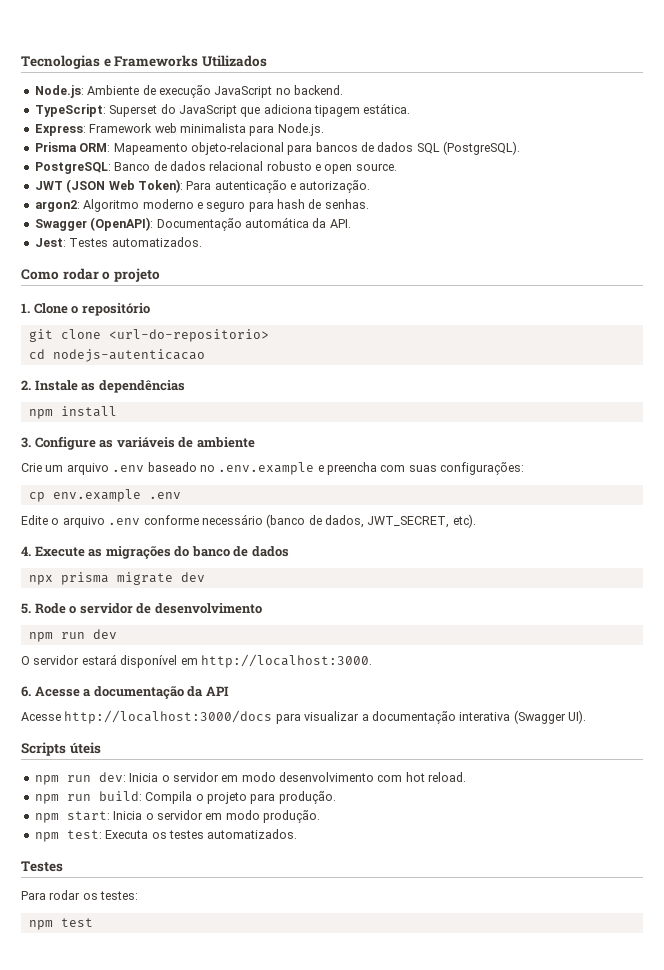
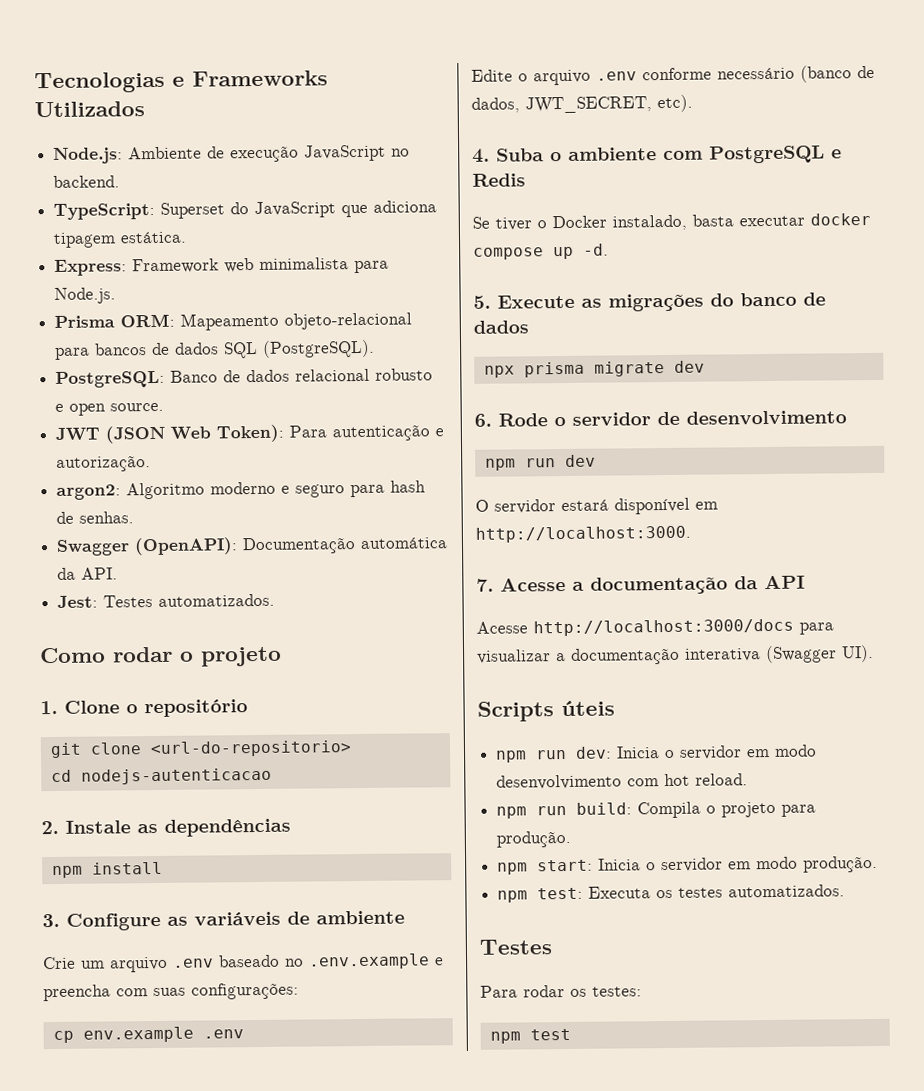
- 4. Execute as migrações do banco de dados
+ 4. Suba o ambiente com PostgreSQL e Redis
+ Se tiver o Docker instalado, basta executar docker compose up -d.
+ 5. Execute as migrações do banco de dados
- 5. Rode o servidor de desenvolvimento
+ 6. Rode o servidor de desenvolvimento
- 6. Acesse a documentação da API
+ 7. Acesse a documentação da API

